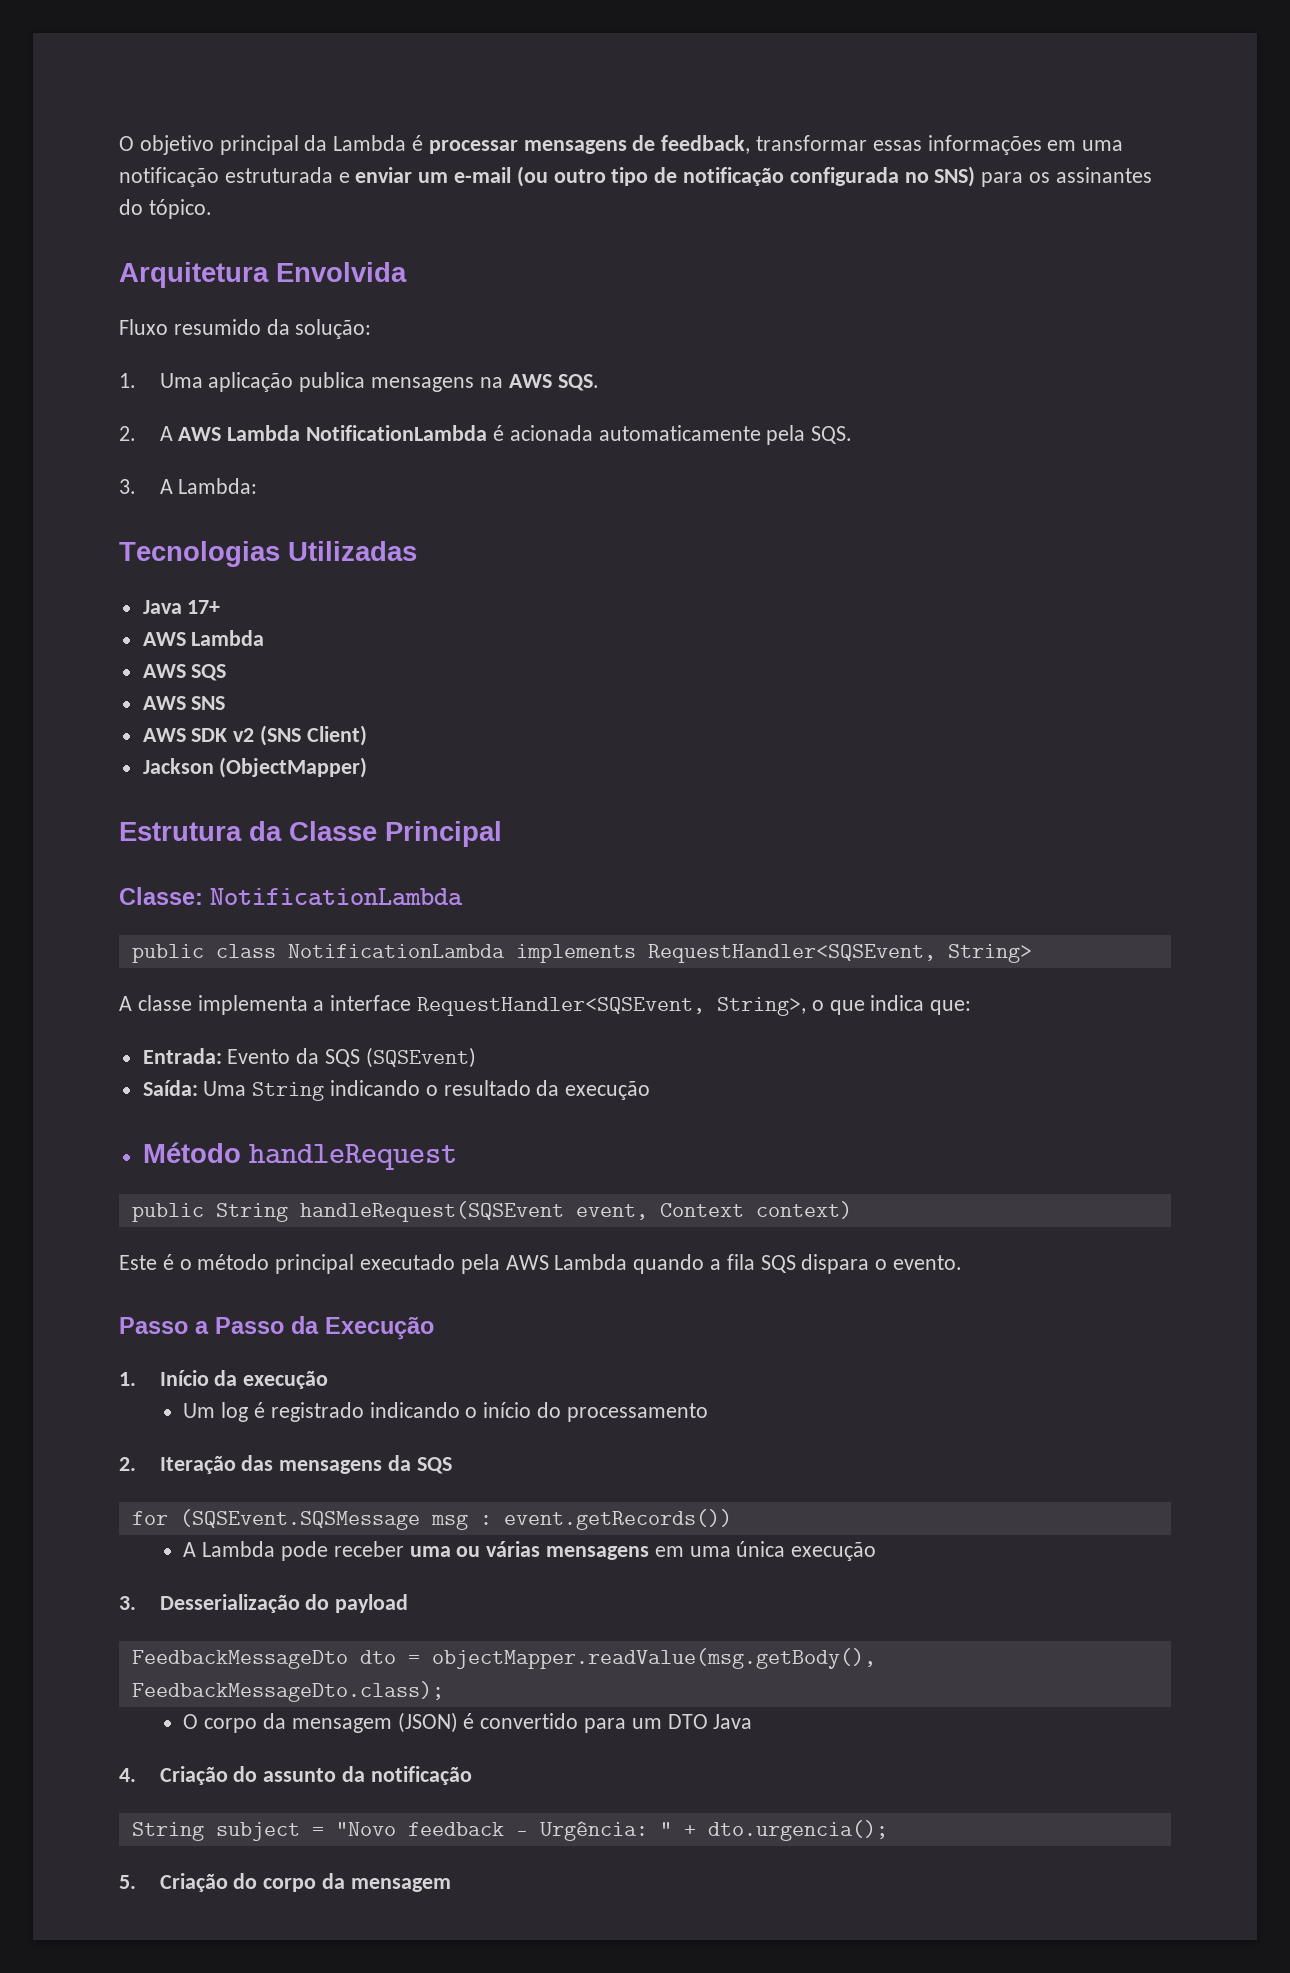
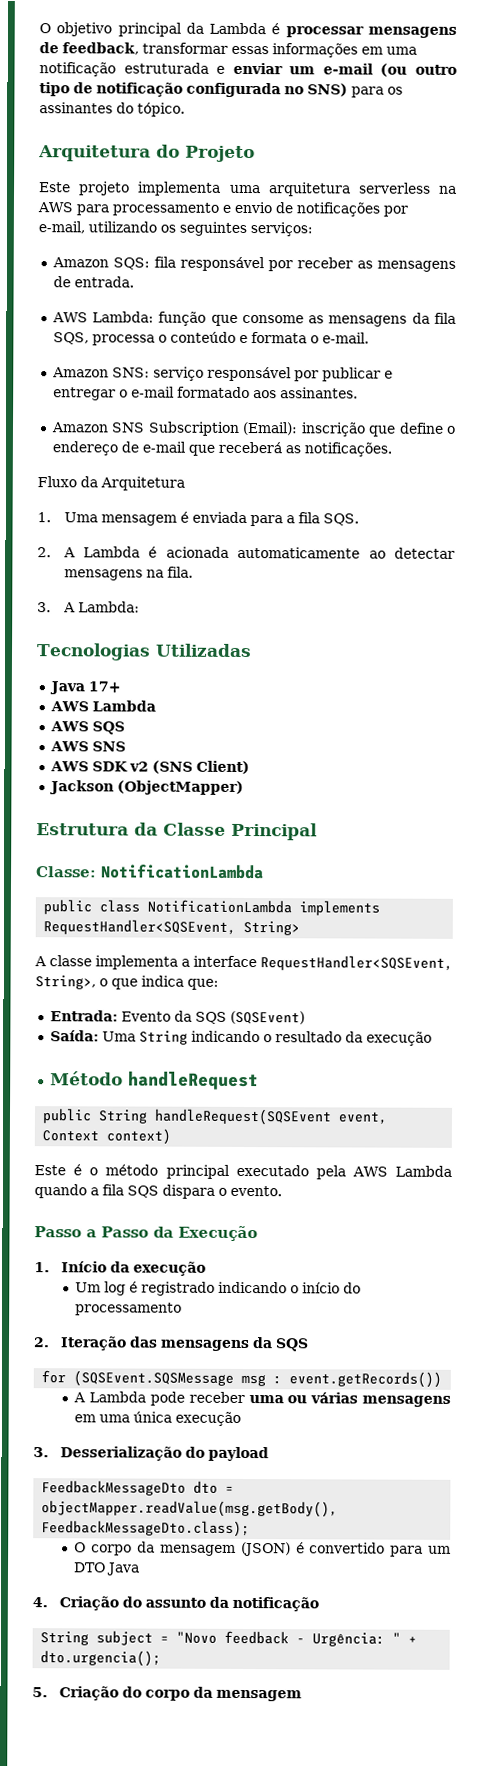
- Arquitetura Envolvida
- Fluxo resumido da solução:
- 1. Uma aplicação publica mensagens na AWS SQS.
- 2. A AWS Lambda NotificationLambda é acionada automaticamente pela SQS.
+ Arquitetura do Projeto
+ Este projeto implementa uma arquitetura serverless na AWS para processamento e envio de notificações por e-mail, utilizando os seguintes serviços:
+ Amazon SQS: fila responsável por receber as mensagens de entrada.
+ AWS Lambda: função que consome as mensagens da fila SQS, processa o conteúdo e formata o e-mail.
+ Amazon SNS: serviço responsável por publicar e entregar o e-mail formatado aos assinantes.
+ Amazon SNS Subscription (Email): inscrição que define o endereço de e-mail que receberá as notificações.
+ Fluxo da Arquitetura
+ 1. Uma mensagem é enviada para a fila SQS.
+ 2. A Lambda é acionada automaticamente ao detectar mensagens na fila.

